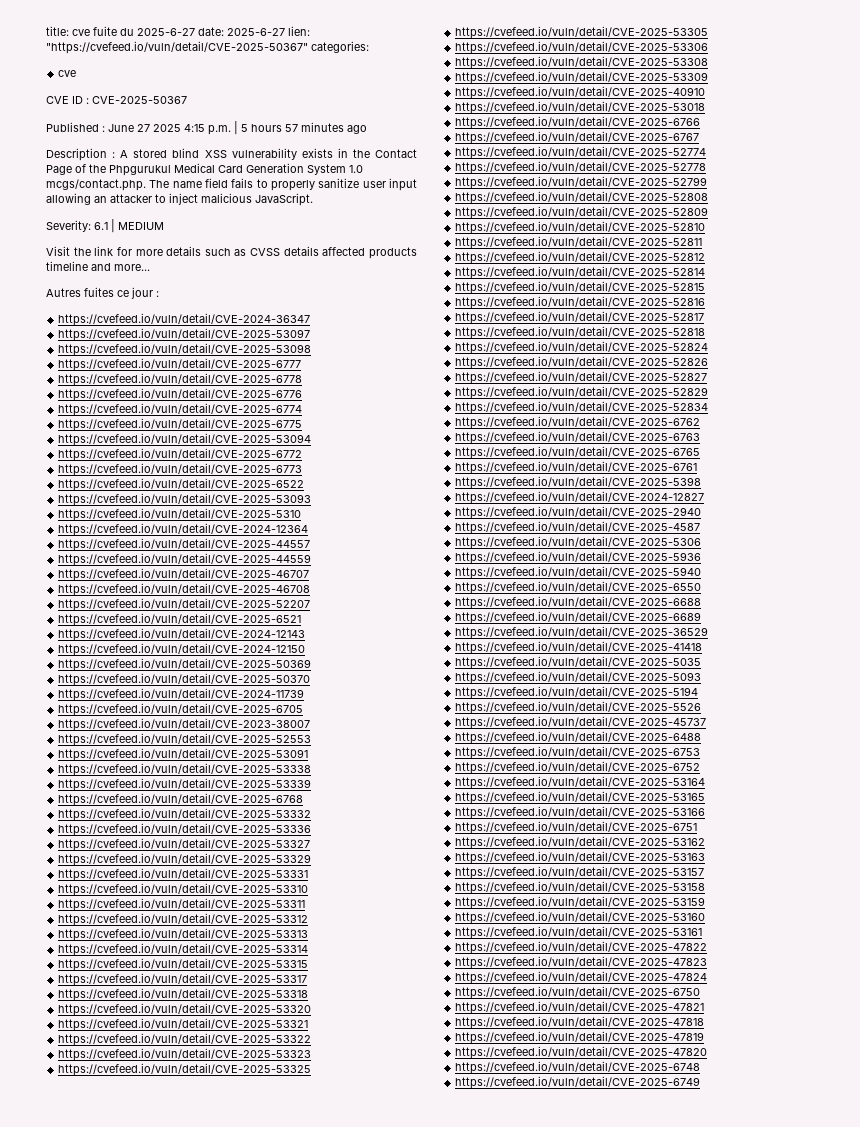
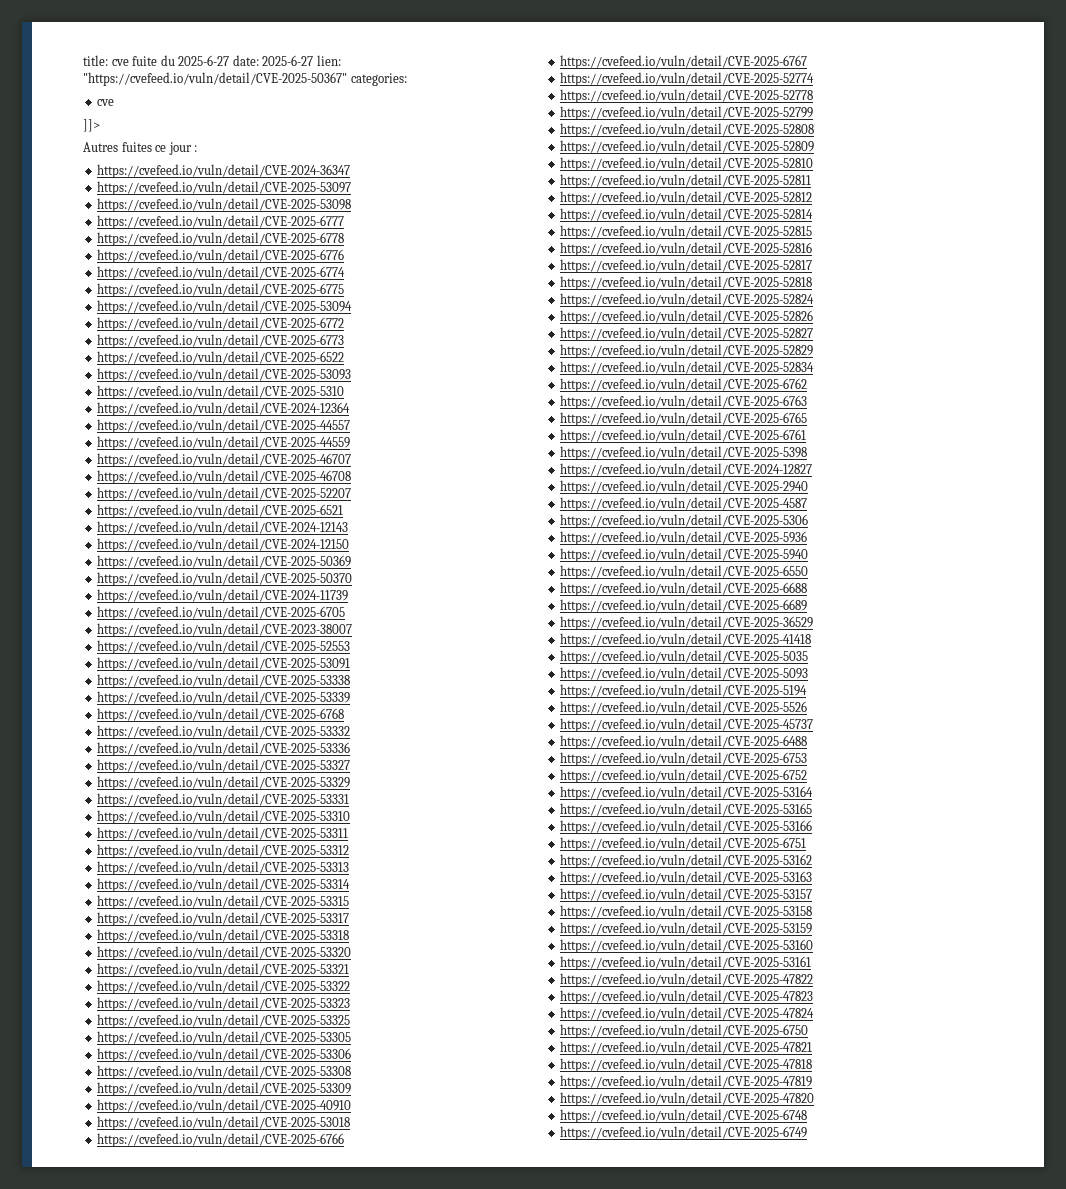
- CVE ID : CVE-2025-50367
- Published : June 27 2025 4:15 p.m. | 5 hours 57 minutes ago
- Description : A stored blind XSS vulnerability exists in the Contact Page of the Phpgurukul Medical Card Generation System 1.0 mcgs/contact.php. The name field fails to properly sanitize user input allowing an attacker to inject malicious JavaScript.
- Severity: 6.1 | MEDIUM
- Visit the link for more details such as CVSS details affected products timeline and more...
+ ]]>

